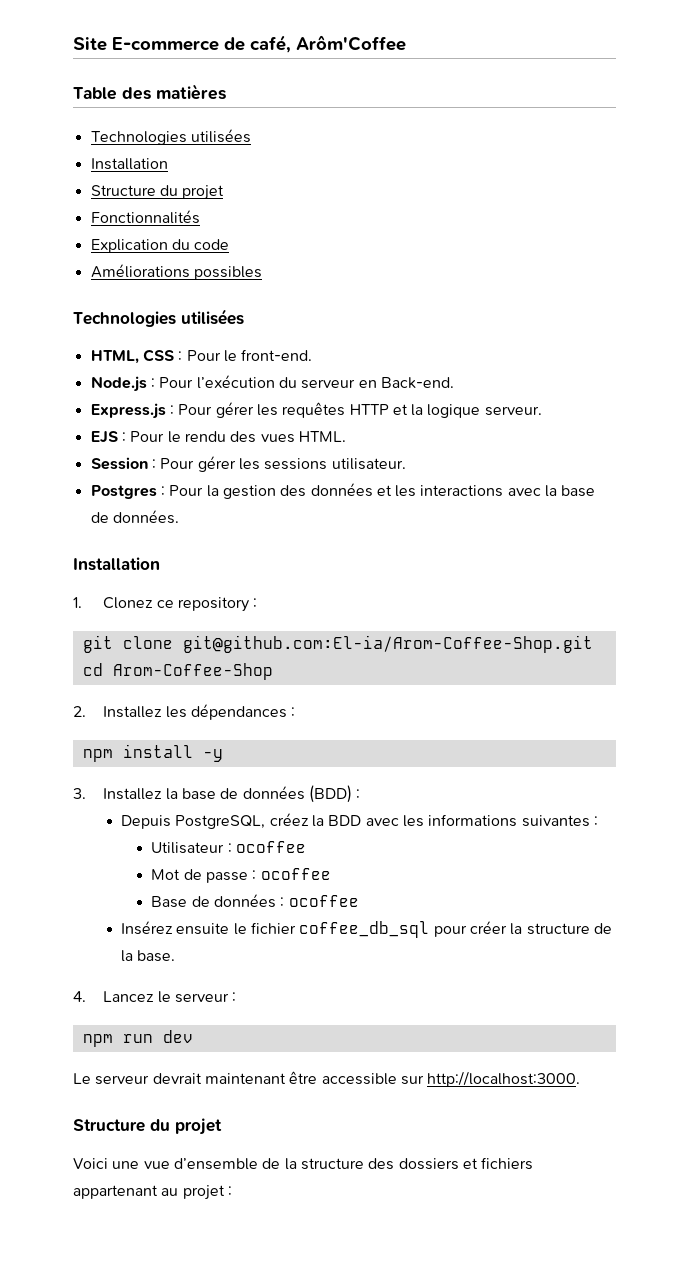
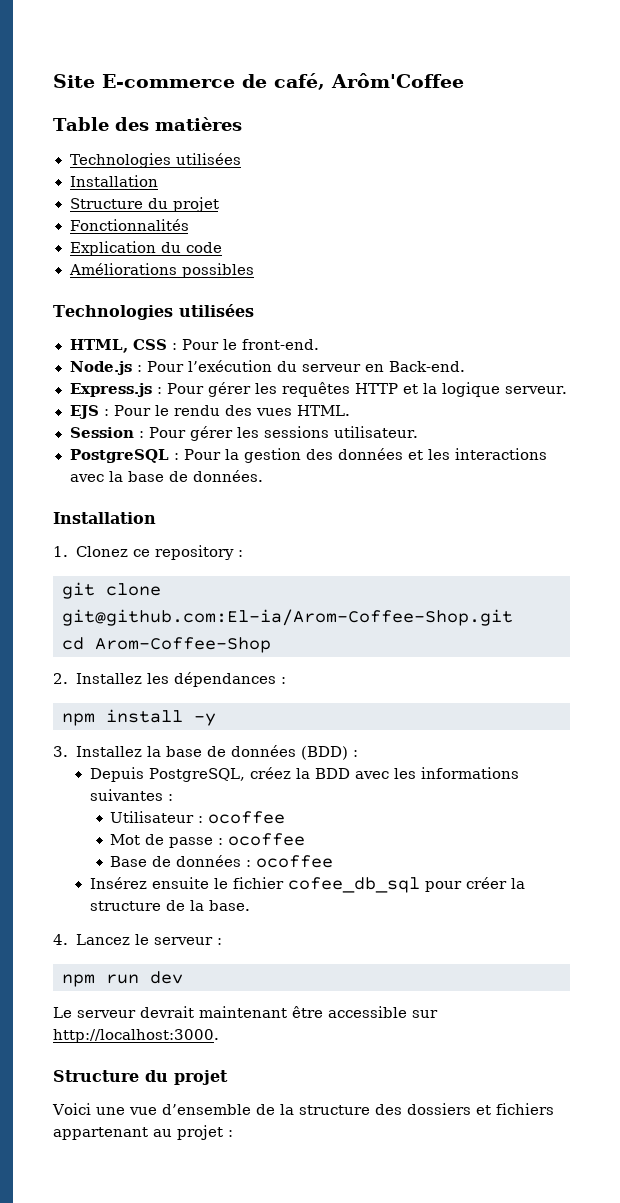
- Postgres : Pour la gestion des données et les interactions avec la base de données.
+ PostgreSQL : Pour la gestion des données et les interactions avec la base de données.
- Insérez ensuite le fichier coffee_db_sql pour créer la structure de la base.
+ Insérez ensuite le fichier cofee_db_sql pour créer la structure de la base.

